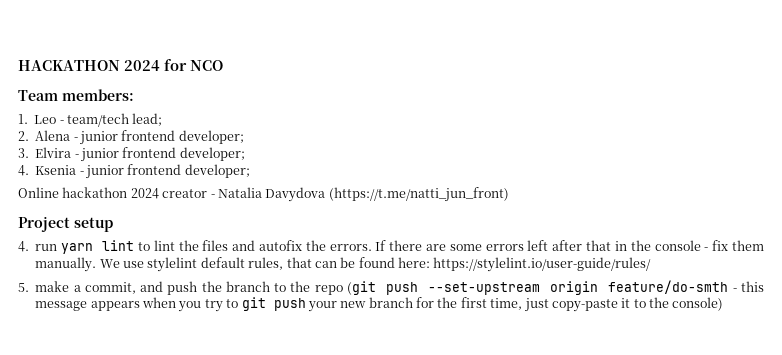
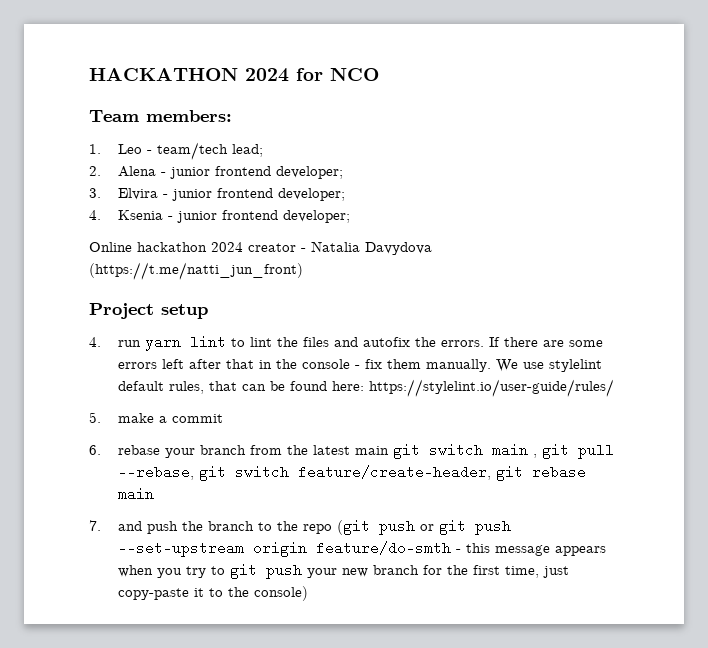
- 5. make a commit, and push the branch to the repo (git push --set-upstream origin feature/do-smth - this message appears when you try to git push your new branch for the first time, just copy-paste it to the console)
+ 5. make a commit
+ 6. rebase your branch from the latest main git switch main , git pull --rebase, git switch feature/create-header, git rebase main
+ 7. and push the branch to the repo (git push or git push --set-upstream origin feature/do-smth - this message appears when you try to git push your new branch for the first time, just copy-paste it to the console)

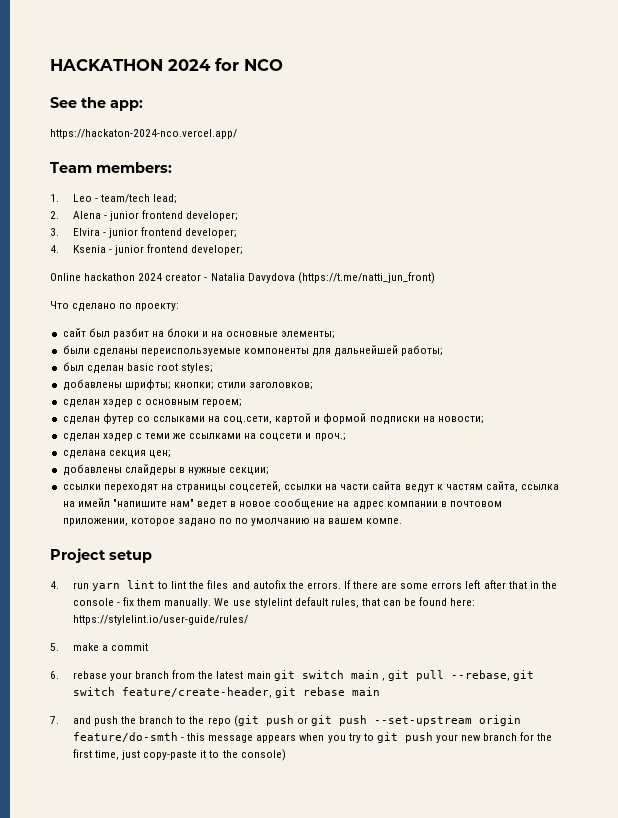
+ See the app:
+ https://hackaton-2024-nco.vercel.app/
+ Что сделано по проекту:
+ сайт был разбит на блоки и на основные элементы;
+ были сделаны переиспользуемые компоненты для дальнейшей работы;
+ был сделан basic root styles;
+ добавлены шрифты; кнопки; стили заголовков;
+ сделан хэдер с основным героем;
+ сделан футер со сслыками на соц.сети, картой и формой подписки на новости;
+ сделан хэдер с теми же ссылками на соцсети и проч.;
+ сделана секция цен;
+ добавлены слайдеры в нужные секции;
+ ссылки переходят на страницы соцсетей, ссылки на части сайта ведут к частям сайта, ссылка на имейл "напишите нам" ведет в новое сообщение на адрес компании в почтовом приложении, которое задано по по умолчанию на вашем компе.

